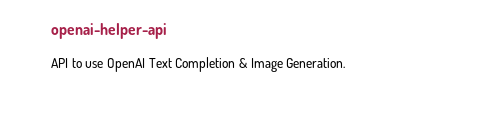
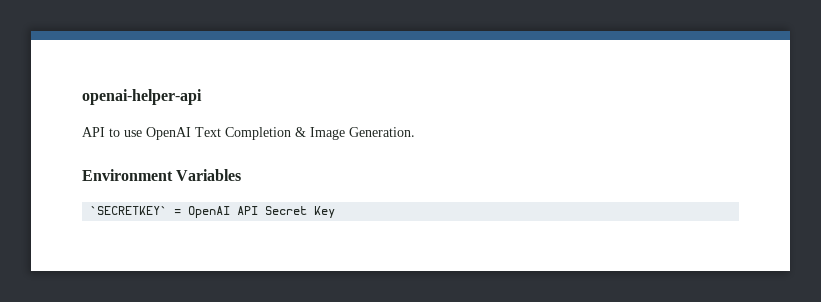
+ Environment Variables
+ `SECRETKEY` = OpenAI API Secret Key

